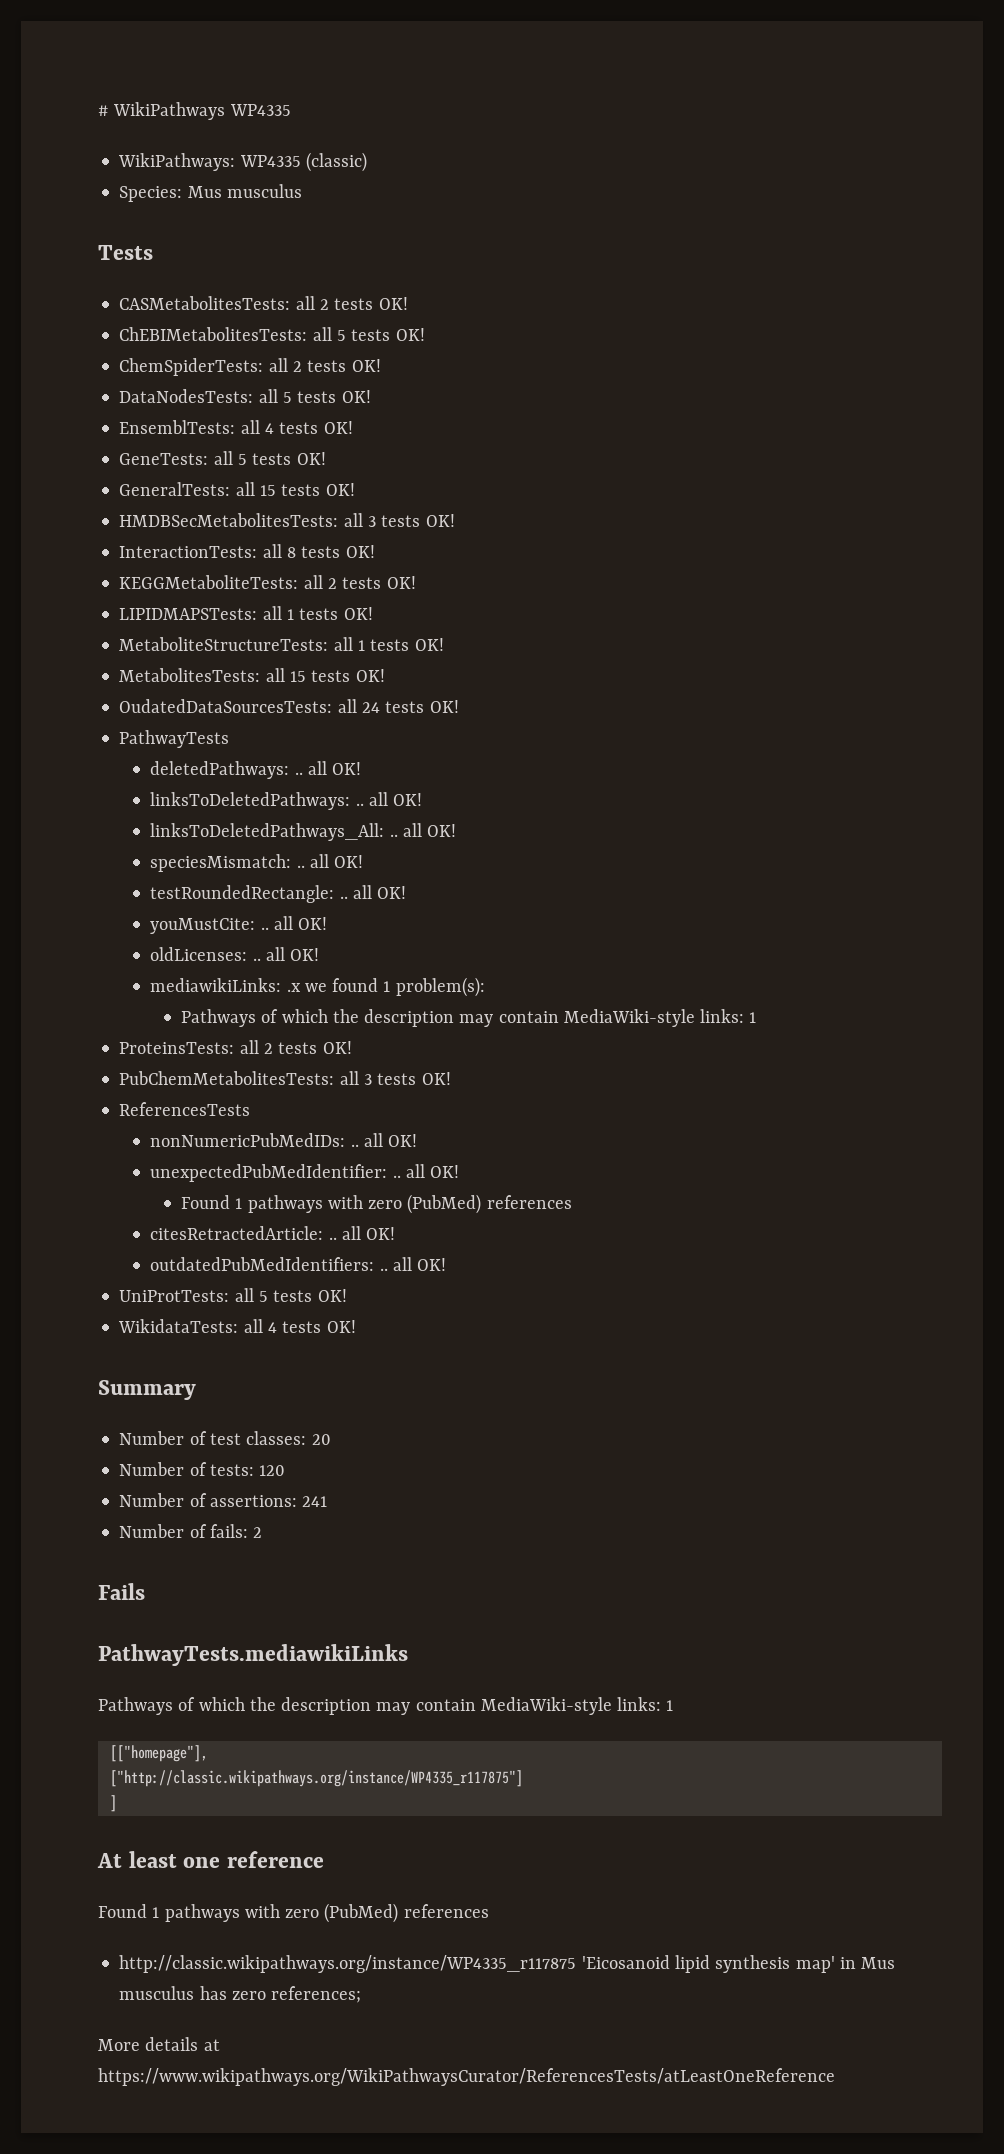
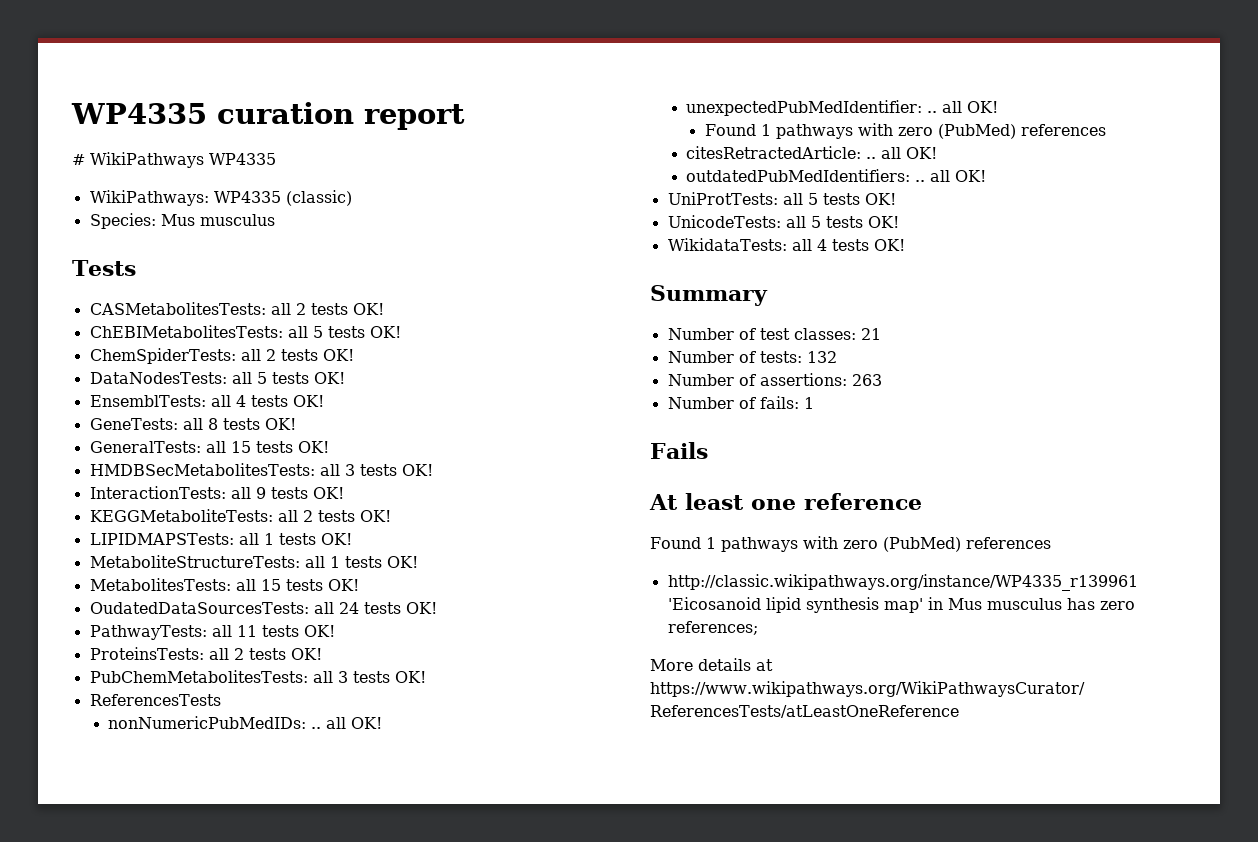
+ WP4335 curation report
- GeneTests: all 5 tests OK!
+ GeneTests: all 8 tests OK!
- InteractionTests: all 8 tests OK!
+ InteractionTests: all 9 tests OK!
- PathwayTests
- deletedPathways: .. all OK!
- linksToDeletedPathways: .. all OK!
- linksToDeletedPathways_All: .. all OK!
- speciesMismatch: .. all OK!
- testRoundedRectangle: .. all OK!
- youMustCite: .. all OK!
- oldLicenses: .. all OK!
- mediawikiLinks: .x we found 1 problem(s):
- Pathways of which the description may contain MediaWiki-style links: 1
+ PathwayTests: all 11 tests OK!
+ UnicodeTests: all 5 tests OK!
- Number of test classes: 20
+ Number of test classes: 21
- Number of tests: 120
+ Number of tests: 132
- Number of assertions: 241
+ Number of assertions: 263
- Number of fails: 2
+ Number of fails: 1
- PathwayTests.mediawikiLinks
- Pathways of which the description may contain MediaWiki-style links: 1
- [["homepage"],
- ["http://classic.wikipathways.org/instance/WP4335_r117875"]
- ]
- http://classic.wikipathways.org/instance/WP4335_r117875 'Eicosanoid lipid synthesis map' in Mus musculus has zero references;
+ http://classic.wikipathways.org/instance/WP4335_r139961 'Eicosanoid lipid synthesis map' in Mus musculus has zero references;

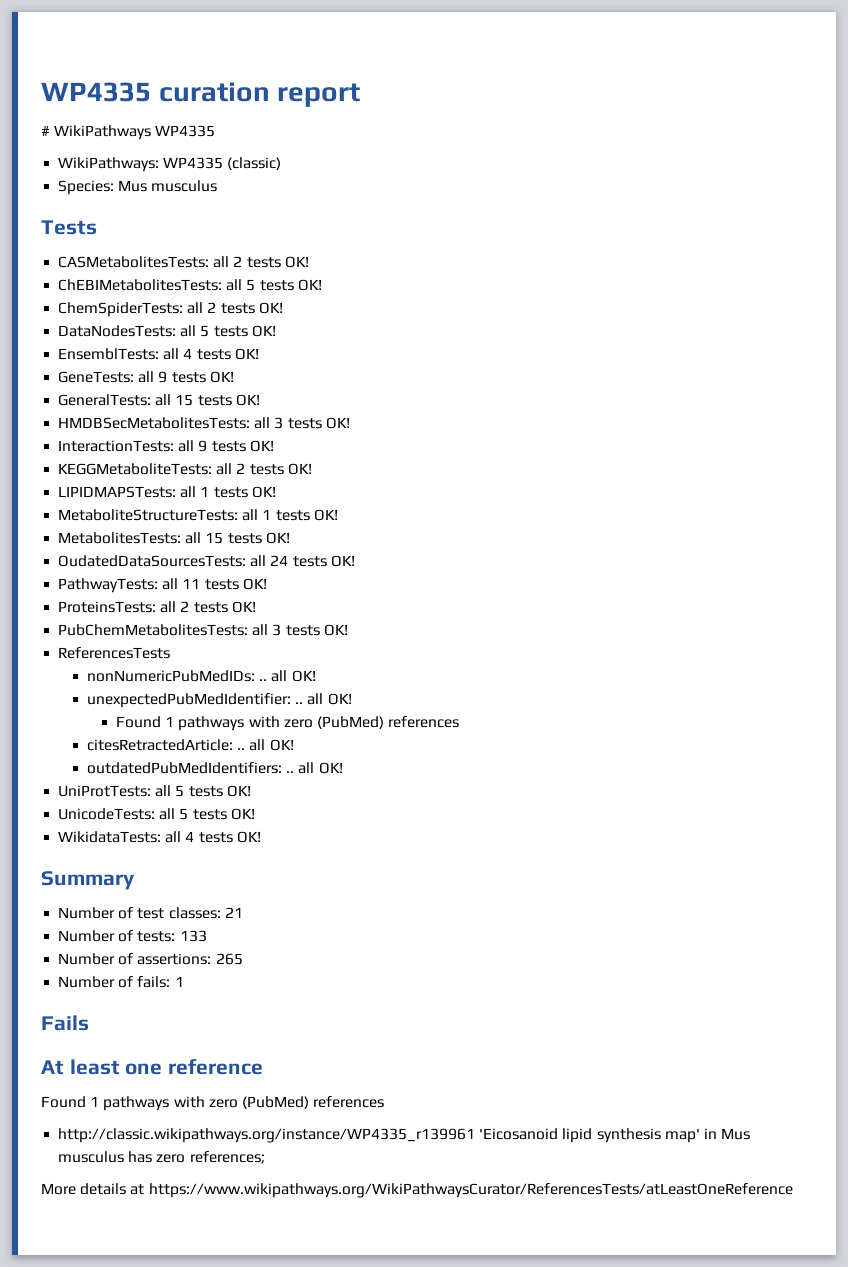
- GeneTests: all 8 tests OK!
+ GeneTests: all 9 tests OK!
- Number of tests: 132
+ Number of tests: 133
- Number of assertions: 263
+ Number of assertions: 265

